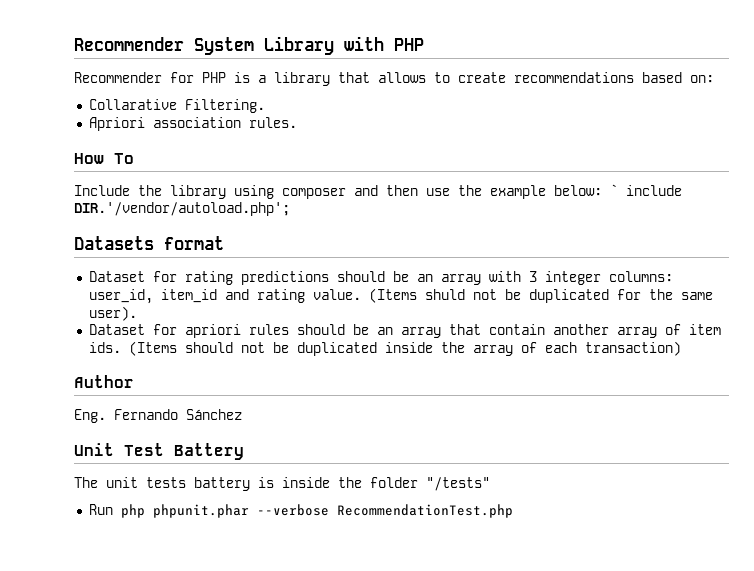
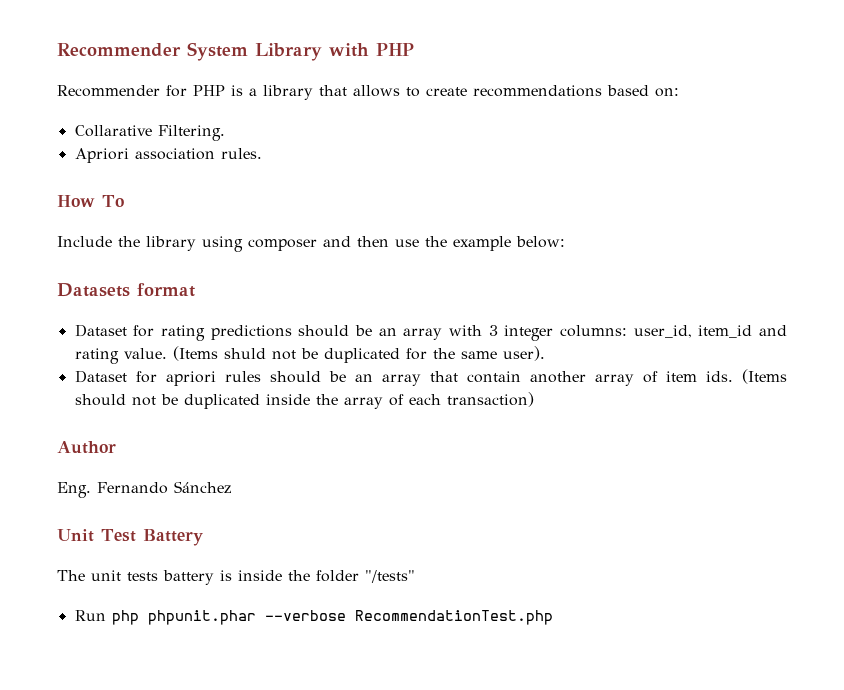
- Include the library using composer and then use the example below: ` include DIR.'/vendor/autoload.php';
+ Include the library using composer and then use the example below:

